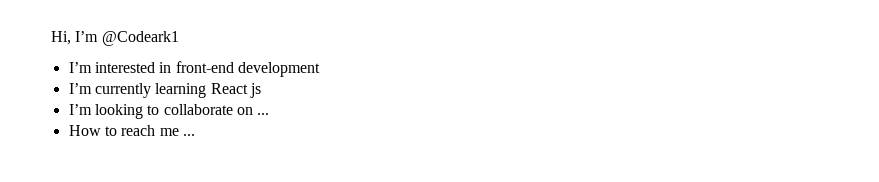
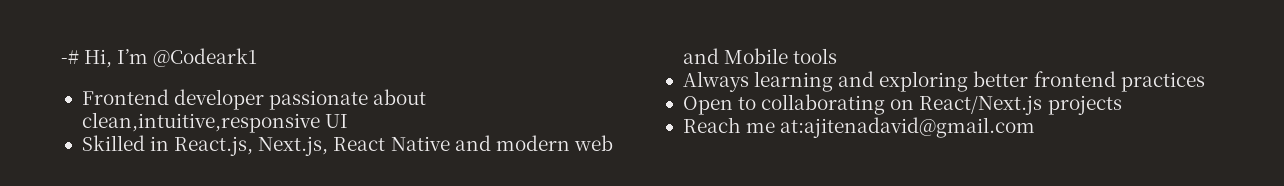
- Hi, I’m @Codeark1
+ -# Hi, I’m @Codeark1
- I’m interested in front-end development
- I’m currently learning React js
- I’m looking to collaborate on ...
- How to reach me ...
+ Frontend developer passionate about clean,intuitive,responsive UI
+ Skilled in React.js, Next.js, React Native and modern web and Mobile tools
+ Always learning and exploring better frontend practices
+ Open to collaborating on React/Next.js projects
+ Reach me at:ajitenadavid@gmail.com

